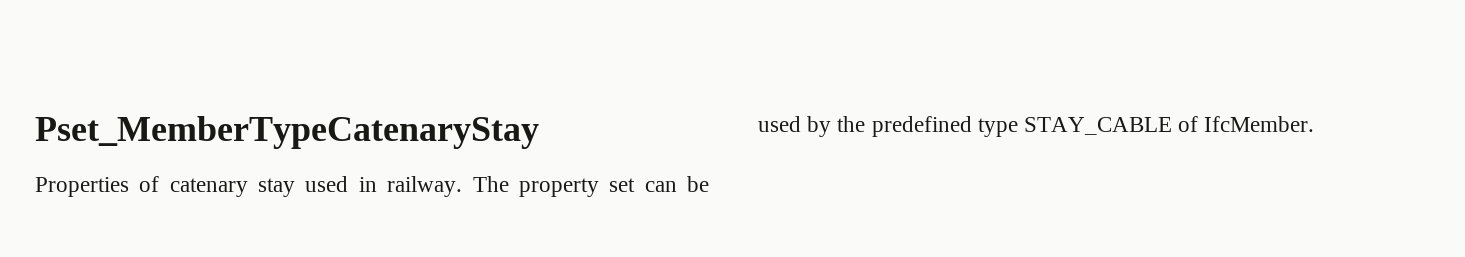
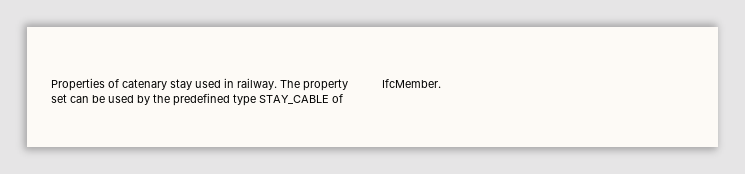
- Pset_MemberTypeCatenaryStay

